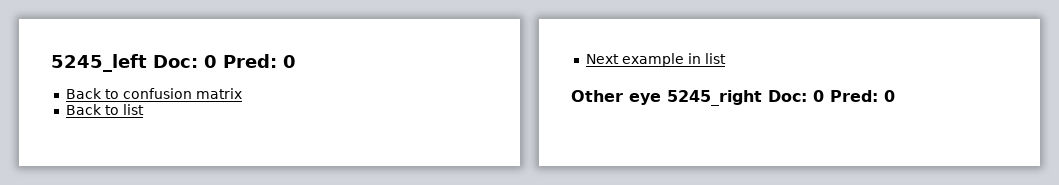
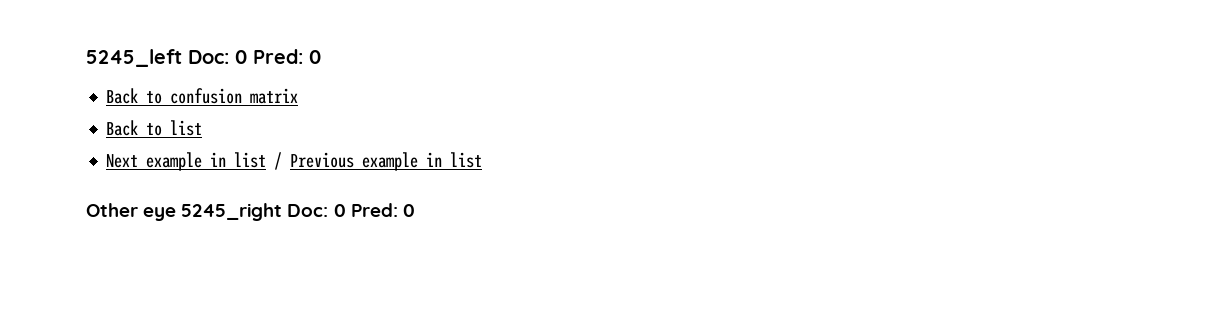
- Next example in list
+ Next example in list / Previous example in list

